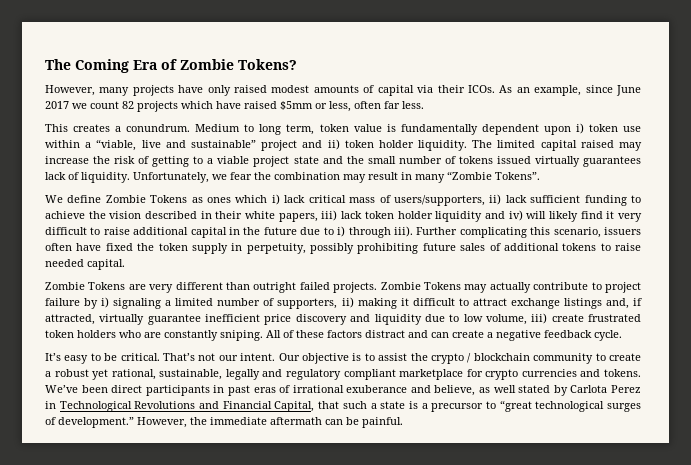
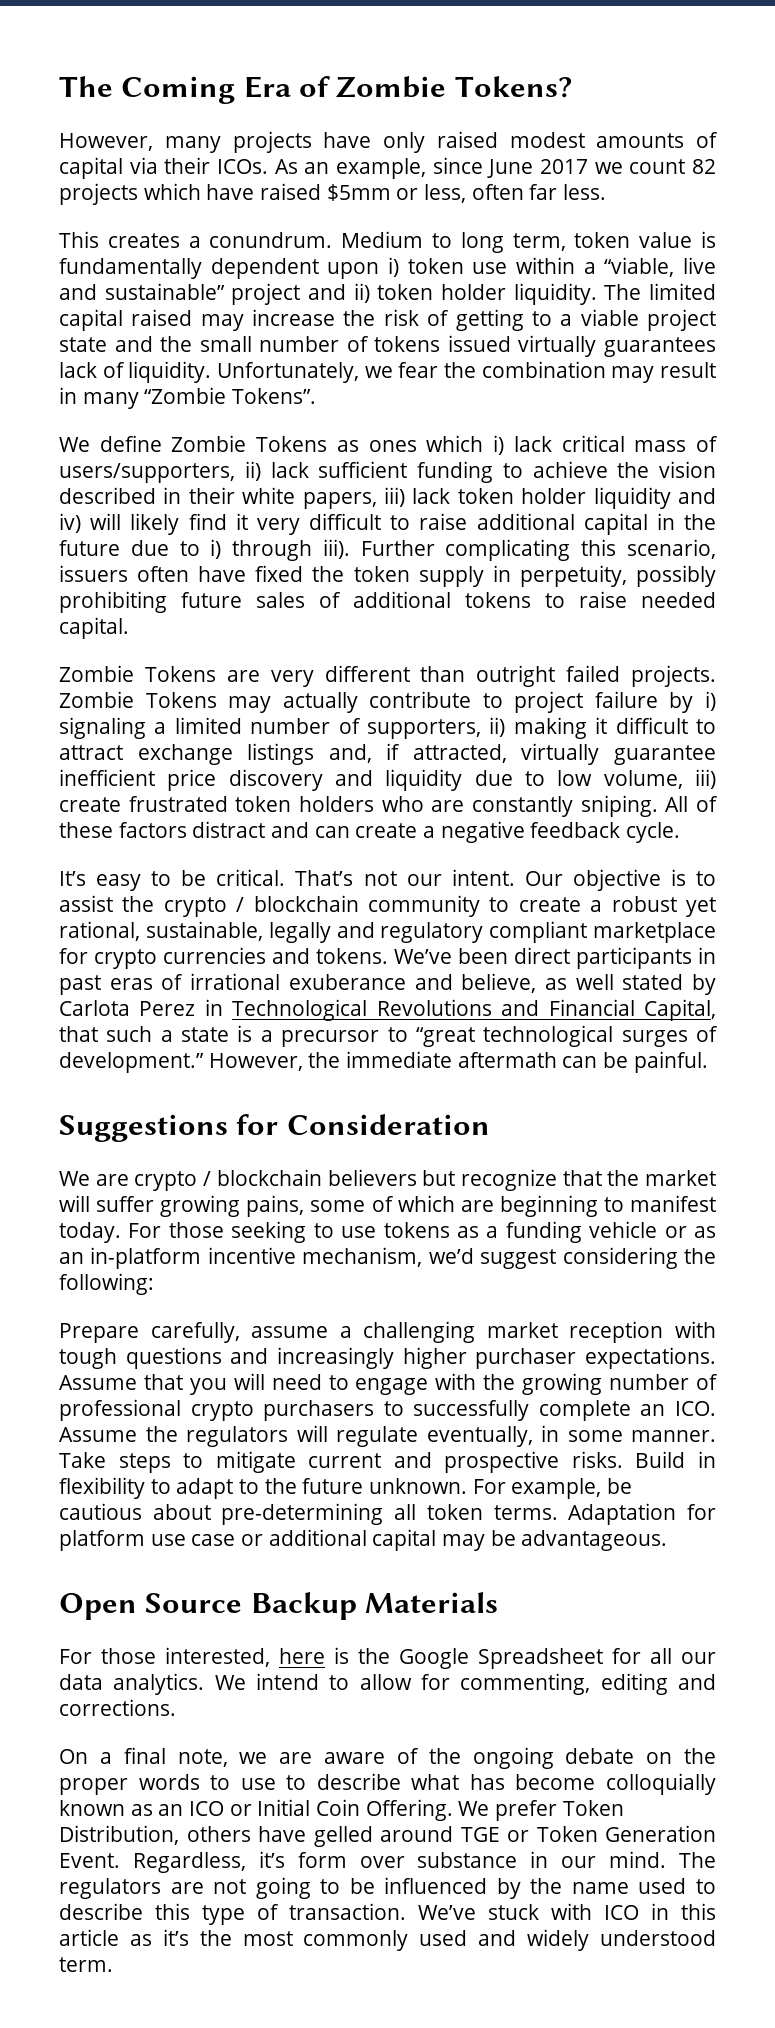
+ Suggestions for Consideration
+ We are crypto / blockchain believers but recognize that the market will suffer growing pains, some of which are beginning to manifest today. For those seeking to use tokens as a funding vehicle or as an in-platform incentive mechanism, we’d suggest considering the following:
+ Prepare carefully, assume a challenging market reception with tough questions and increasingly higher purchaser expectations. Assume that you will need to engage with the growing number of professional crypto purchasers to successfully complete an ICO. Assume the regulators will regulate eventually, in some manner. Take steps to mitigate current and prospective risks. Build in flexibility to adapt to the future unknown. For example, be cautious about pre-determining all token terms. Adaptation for platform use case or additional capital may be advantageous.
+ Open Source Backup Materials
+ For those interested, here is the Google Spreadsheet for all our data analytics. We intend to allow for commenting, editing and corrections.
+ On a final note, we are aware of the ongoing debate on the proper words to use to describe what has become colloquially known as an ICO or Initial Coin Offering. We prefer Token Distribution, others have gelled around TGE or Token Generation Event. Regardless, it’s form over substance in our mind. The regulators are not going to be influenced by the name used to describe this type of transaction. We’ve stuck with ICO in this article as it’s the most commonly used and widely understood term.

